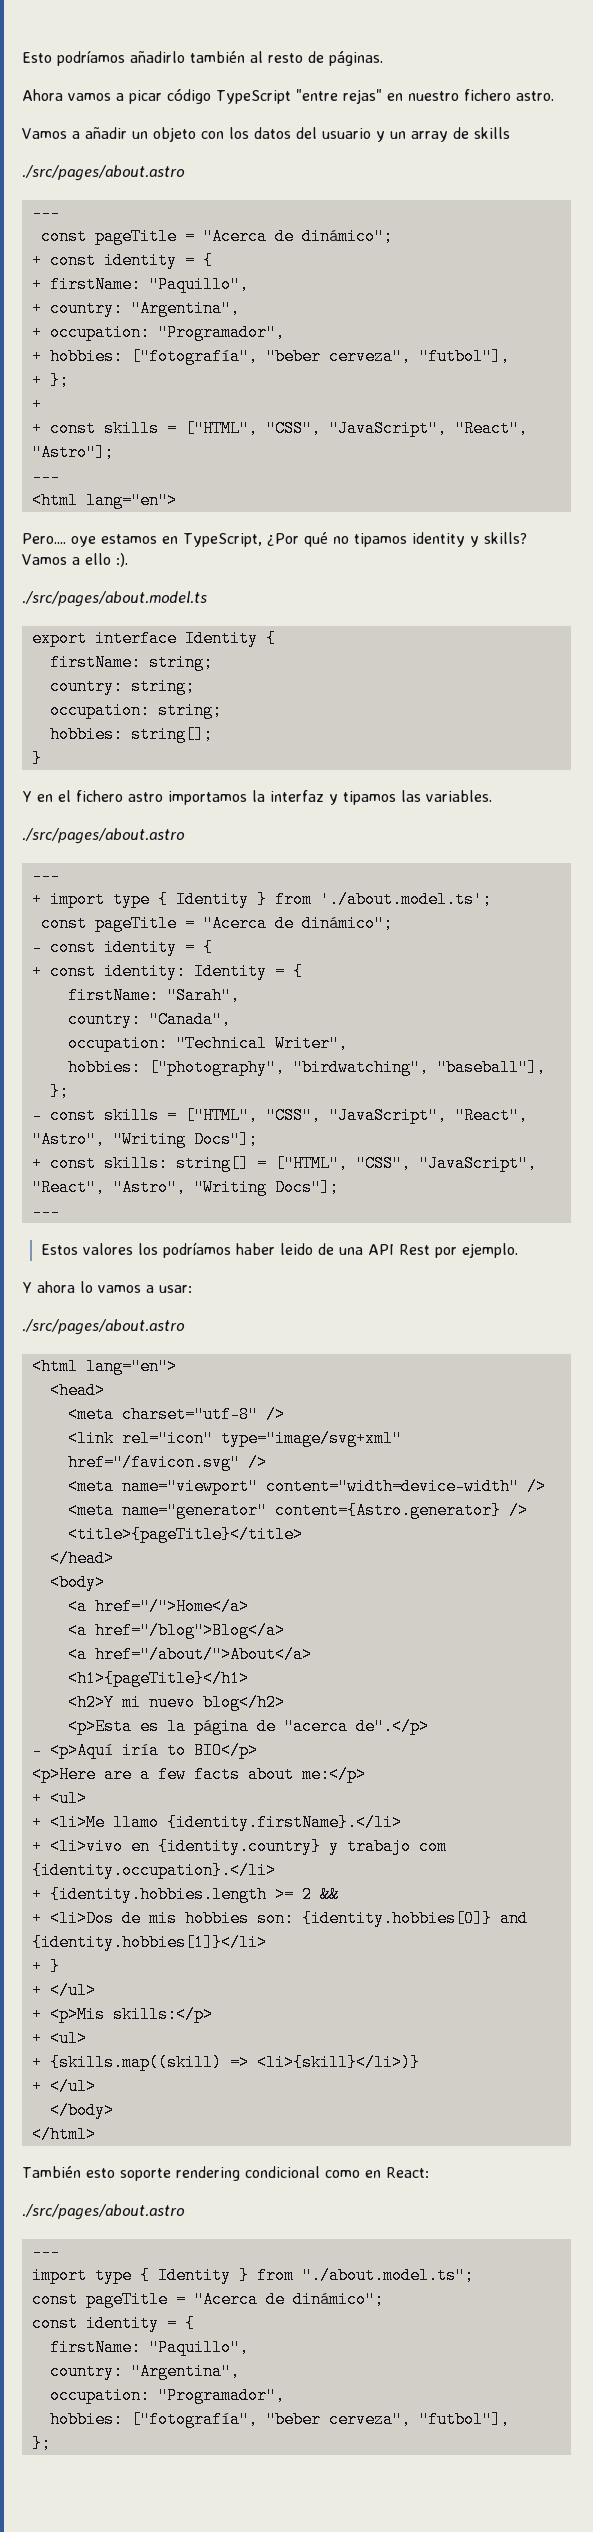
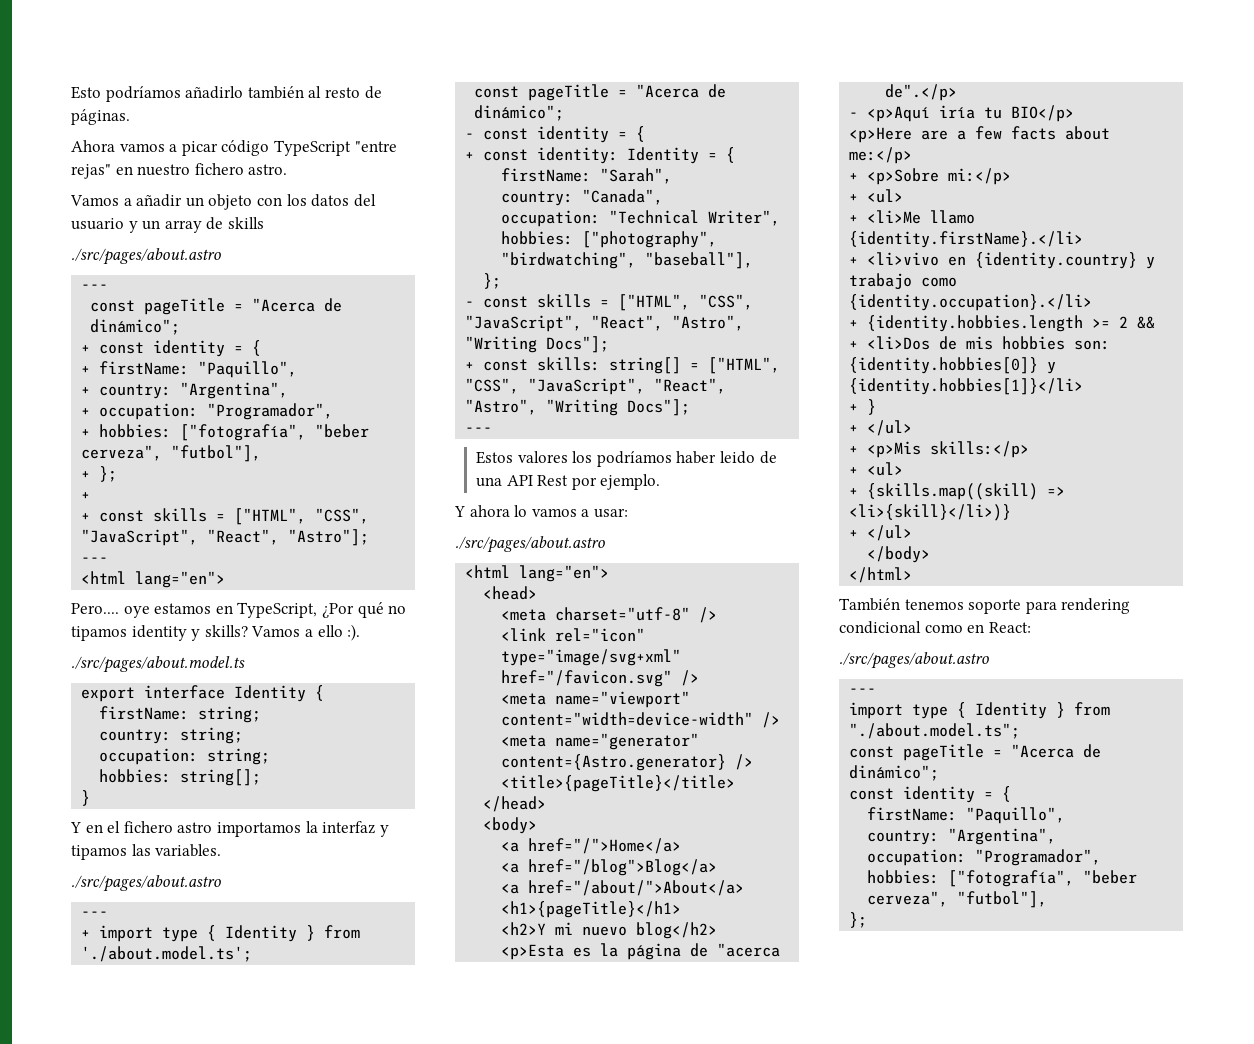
- - <p>Aquí iría to BIO</p>
+ - <p>Aquí iría tu BIO</p>
+ + <p>Sobre mi:</p>
- + <li>vivo en {identity.country} y trabajo com {identity.occupation}.</li>
+ + <li>vivo en {identity.country} y trabajo como {identity.occupation}.</li>
- + <li>Dos de mis hobbies son: {identity.hobbies[0]} and {identity.hobbies[1]}</li>
+ + <li>Dos de mis hobbies son: {identity.hobbies[0]} y {identity.hobbies[1]}</li>
- También esto soporte rendering condicional como en React:
+ También tenemos soporte para rendering condicional como en React:

